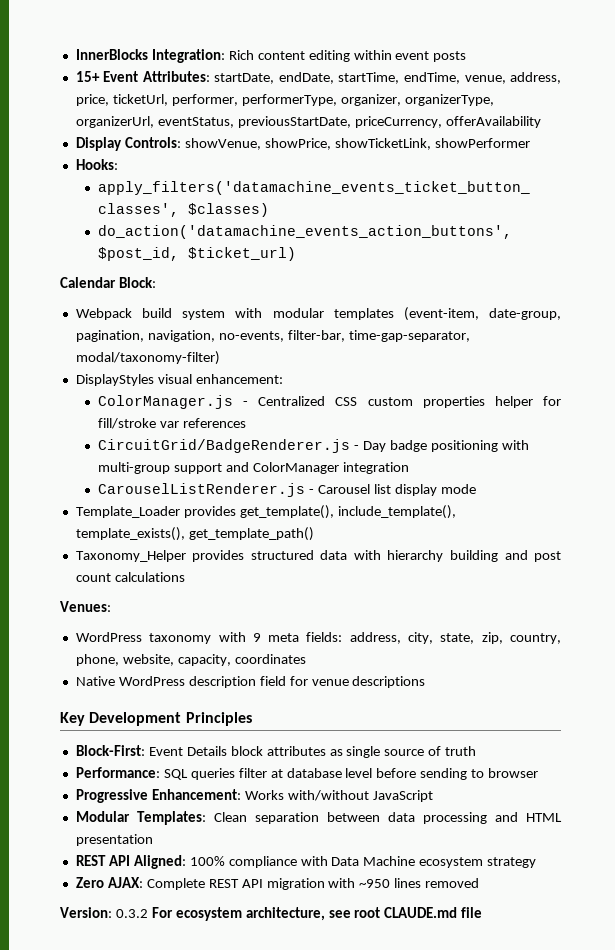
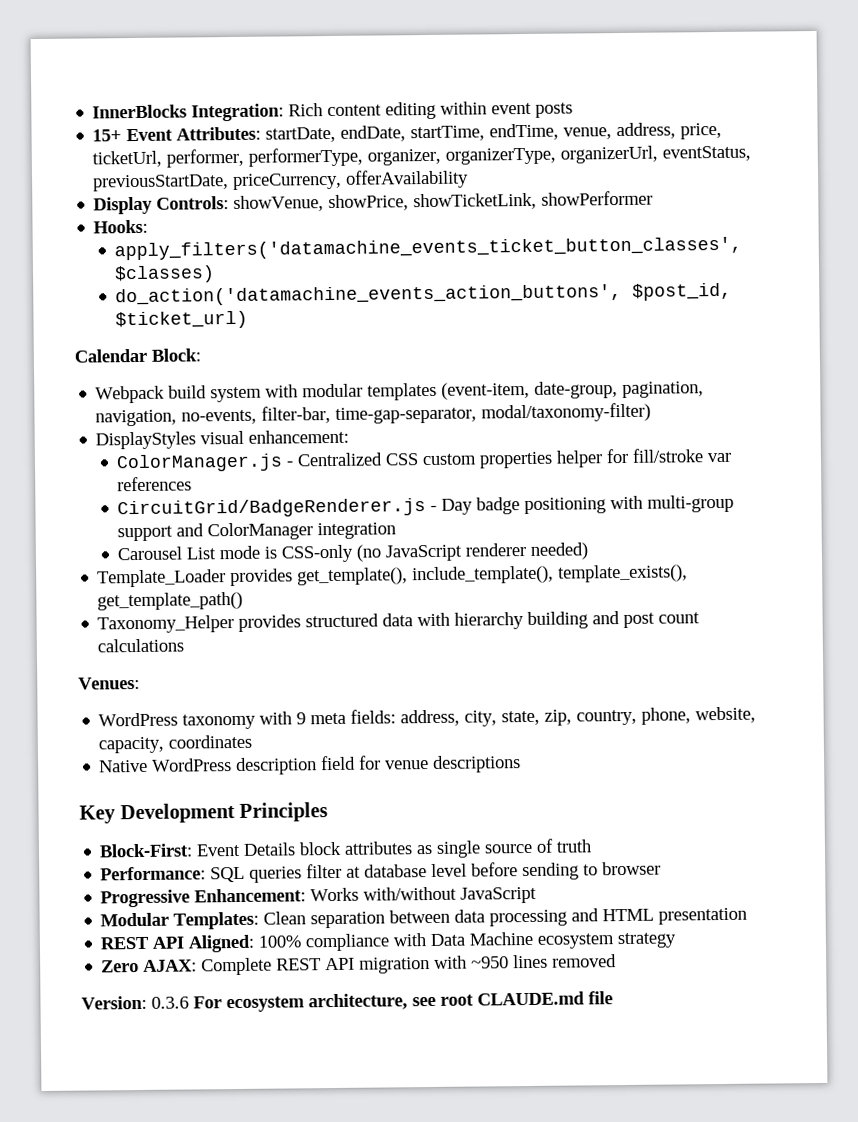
- CarouselListRenderer.js - Carousel list display mode
+ Carousel List mode is CSS-only (no JavaScript renderer needed)
- Version: 0.3.2 For ecosystem architecture, see root CLAUDE.md file
+ Version: 0.3.6 For ecosystem architecture, see root CLAUDE.md file

